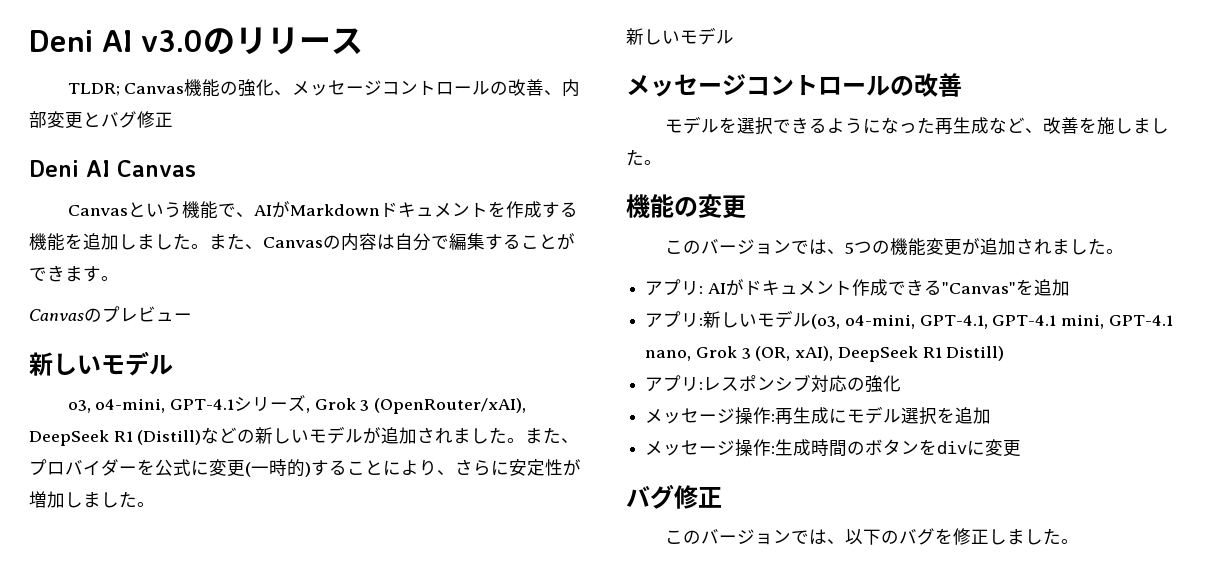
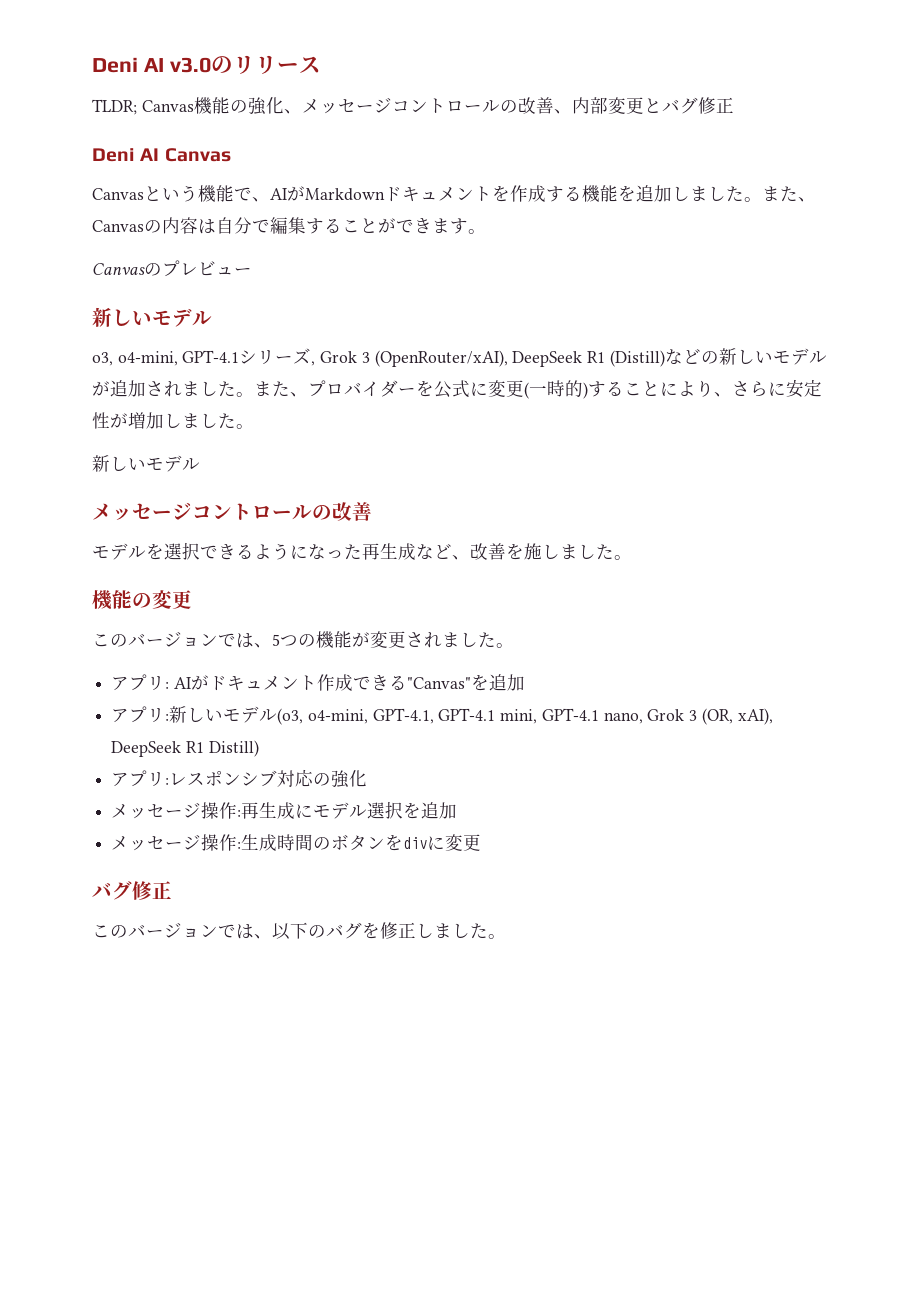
- このバージョンでは、5つの機能変更が追加されました。
+ このバージョンでは、5つの機能が変更されました。

